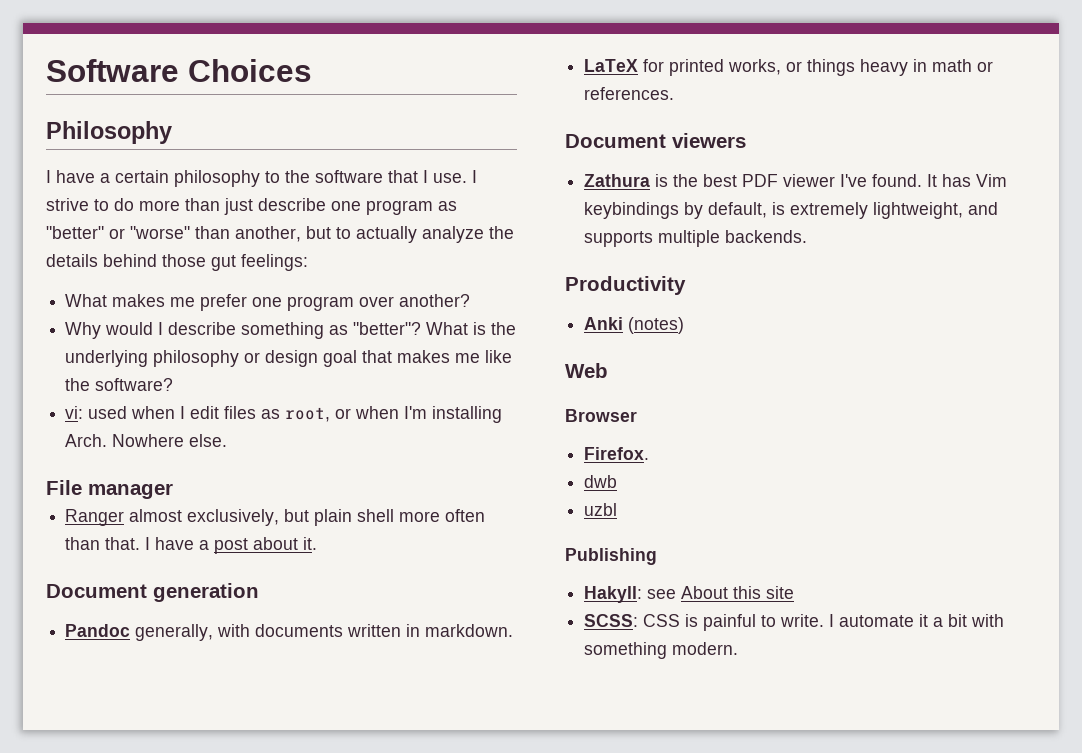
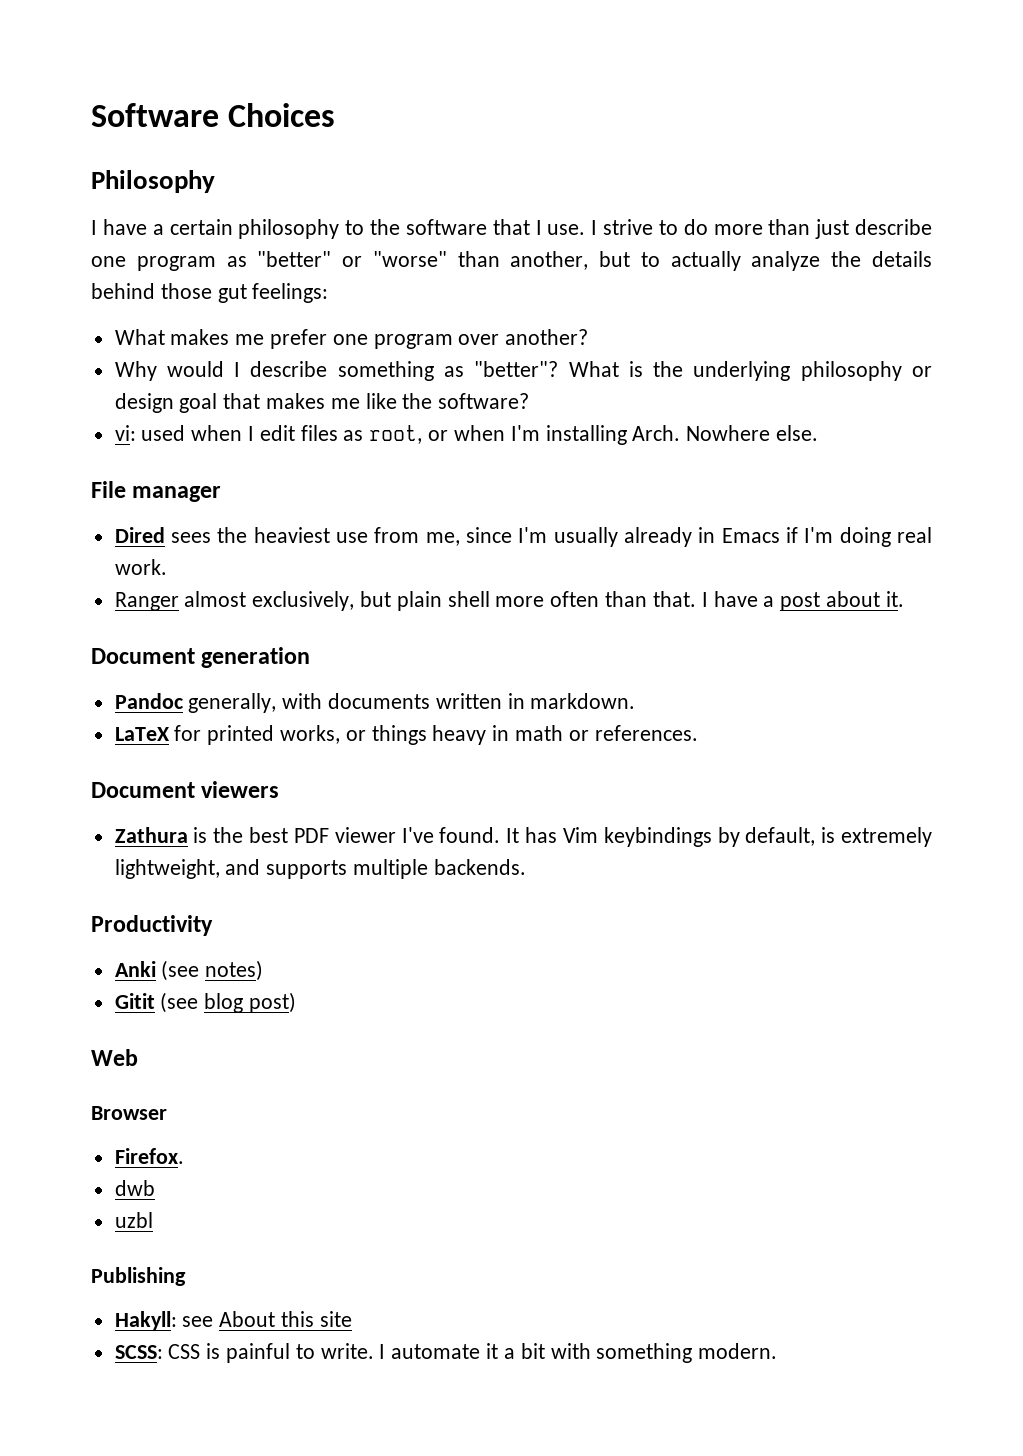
+ Dired sees the heaviest use from me, since I'm usually already in Emacs if I'm doing real work.
- Anki (notes)
+ Anki (see notes)
+ Gitit (see blog post)

